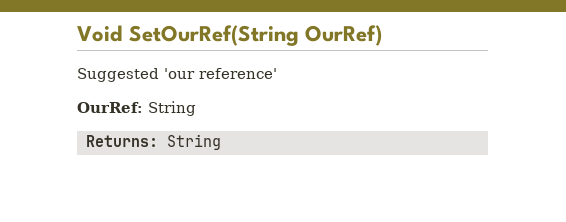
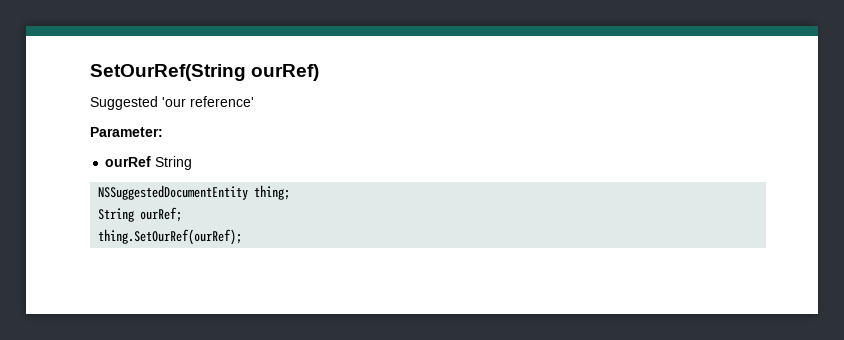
- Void SetOurRef(String OurRef)
+ SetOurRef(String ourRef)
- OurRef: String
+ Parameter:
+ ourRef String
- Returns: String
+ NSSuggestedDocumentEntity thing;
+ String ourRef;
+ thing.SetOurRef(ourRef);

